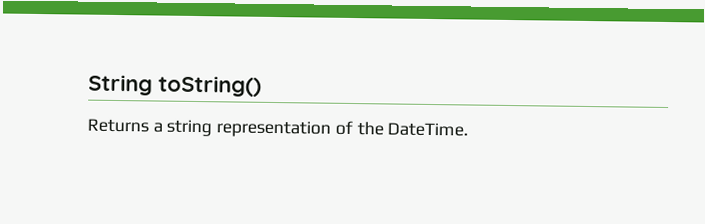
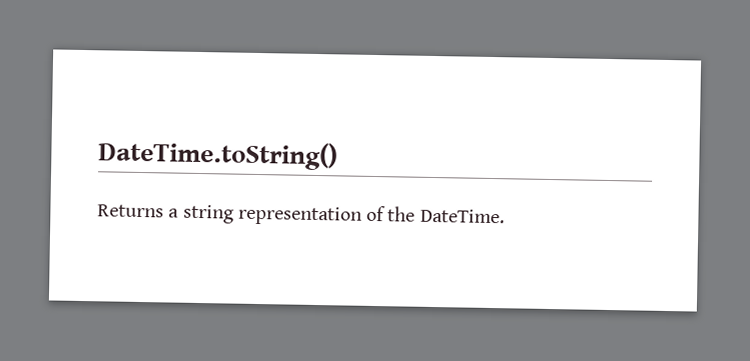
- String toString()
+ DateTime.toString()

